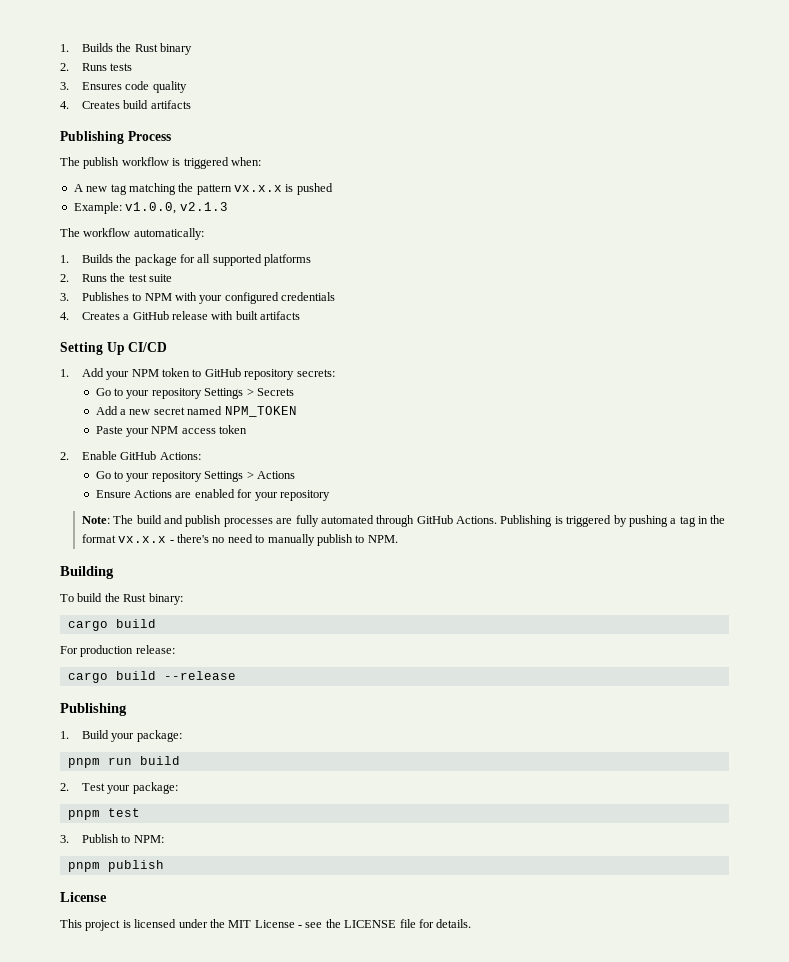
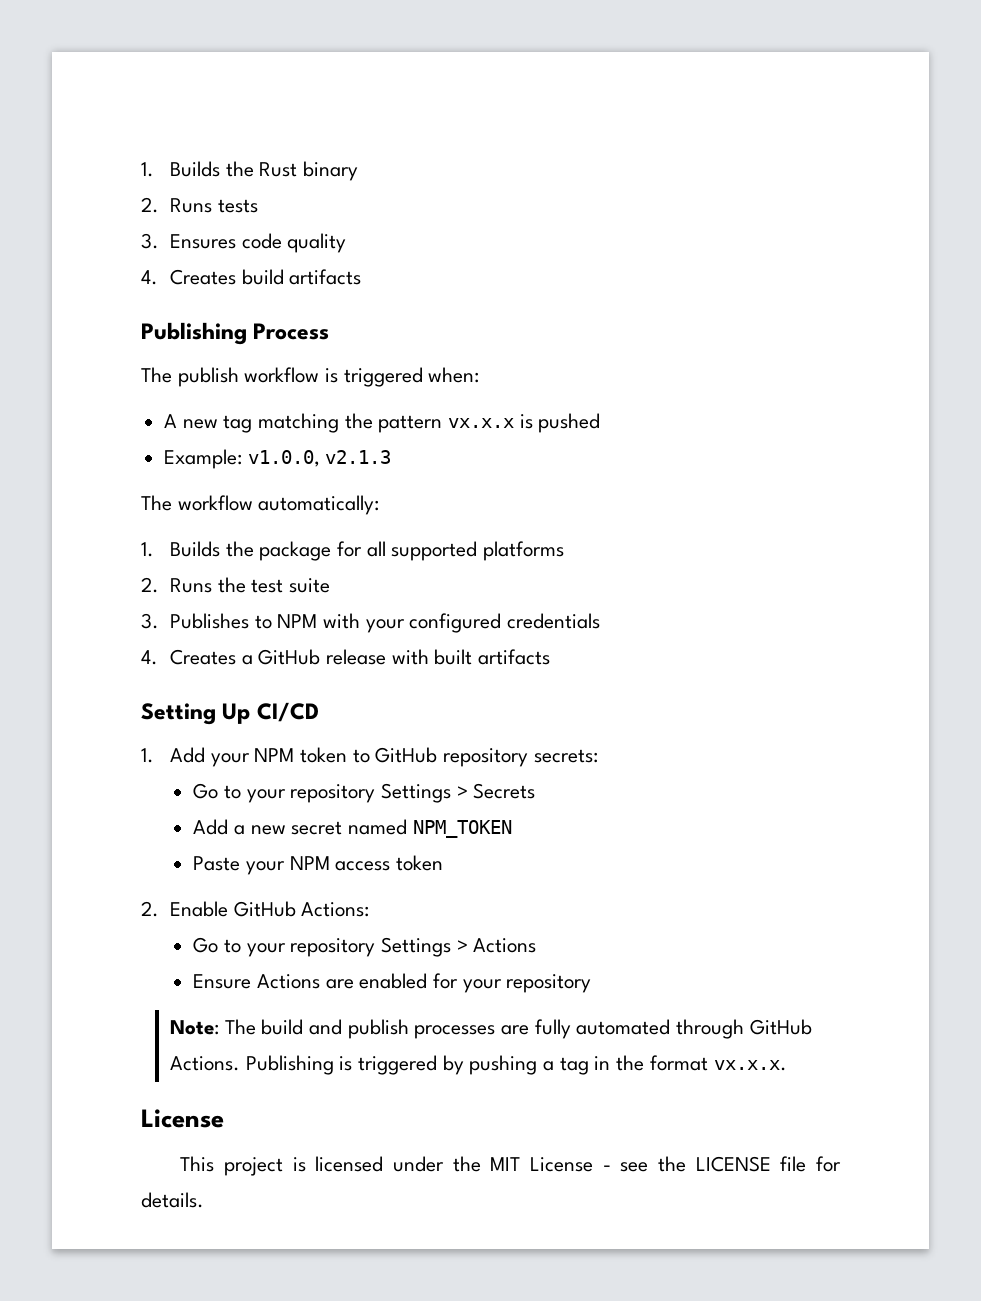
- Publishing is triggered by pushing a tag in the format vx.x.x - there's no need to manually publish to NPM.
- Building
- To build the Rust binary:
- cargo build
- For production release:
- cargo build --release
- Publishing
- 1. Build your package:
- pnpm run build
- 2. Test your package:
- pnpm test
- 3. Publish to NPM:
- pnpm publish
+ Publishing is triggered by pushing a tag in the format vx.x.x.

